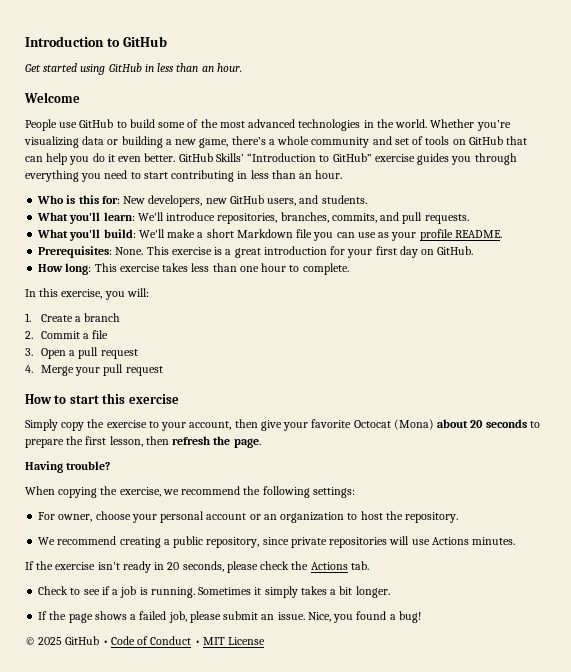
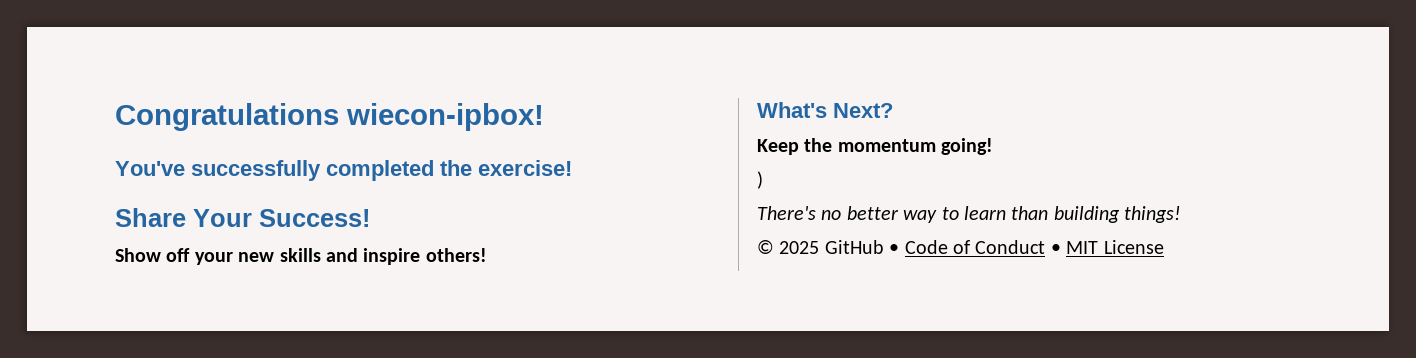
- Introduction to GitHub
- Get started using GitHub in less than an hour.
- Welcome
- People use GitHub to build some of the most advanced technologies in the world. Whether you’re visualizing data or building a new game, there’s a whole community and set of tools on GitHub that can help you do it even better. GitHub Skills’ “Introduction to GitHub” exercise guides you through everything you need to start contributing in less than an hour.
- Who is this for: New developers, new GitHub users, and students.
- What you'll learn: We'll introduce repositories, branches, commits, and pull requests.
- What you'll build: We'll make a short Markdown file you can use as your profile README.
- Prerequisites: None. This exercise is a great introduction for your first day on GitHub.
- How long: This exercise takes less than one hour to complete.
- In this exercise, you will:
- 1. Create a branch
- 2. Commit a file
- 3. Open a pull request
- 4. Merge your pull request
- How to start this exercise
- Simply copy the exercise to your account, then give your favorite Octocat (Mona) about 20 seconds to prepare the first lesson, then refresh the page.
- Having trouble?
- When copying the exercise, we recommend the following settings:
- For owner, choose your personal account or an organization to host the repository.
- We recommend creating a public repository, since private repositories will use Actions minutes.
- If the exercise isn't ready in 20 seconds, please check the Actions tab.
- Check to see if a job is running. Sometimes it simply takes a bit longer.
- If the page shows a failed job, please submit an issue. Nice, you found a bug!
+ Congratulations wiecon-ipbox!
+ You've successfully completed the exercise!
+ Share Your Success!
+ Show off your new skills and inspire others!
+ What's Next?
+ Keep the momentum going!
+ )
+ There's no better way to learn than building things!

